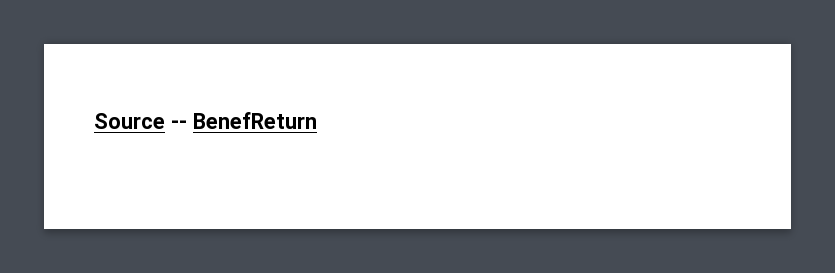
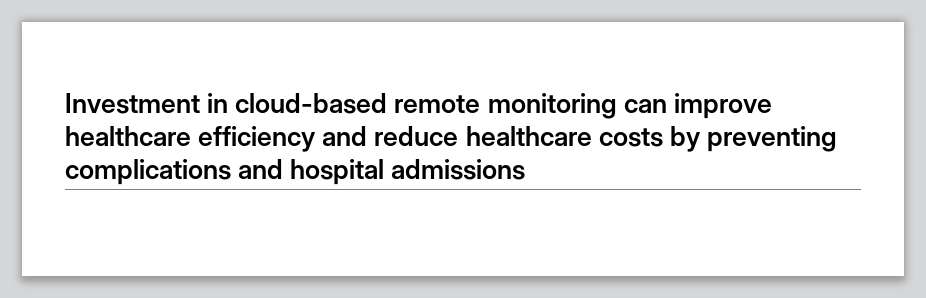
- Source -- BenefReturn
+ Investment in cloud-based remote monitoring can improve healthcare efficiency and reduce healthcare costs by preventing complications and hospital admissions

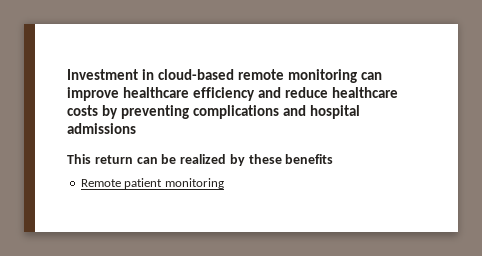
+ This return can be realized by these benefits
+ Remote patient monitoring

